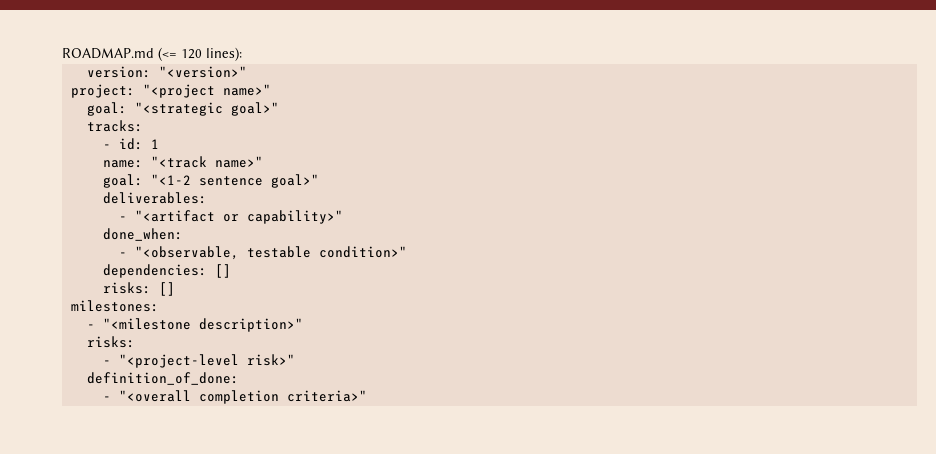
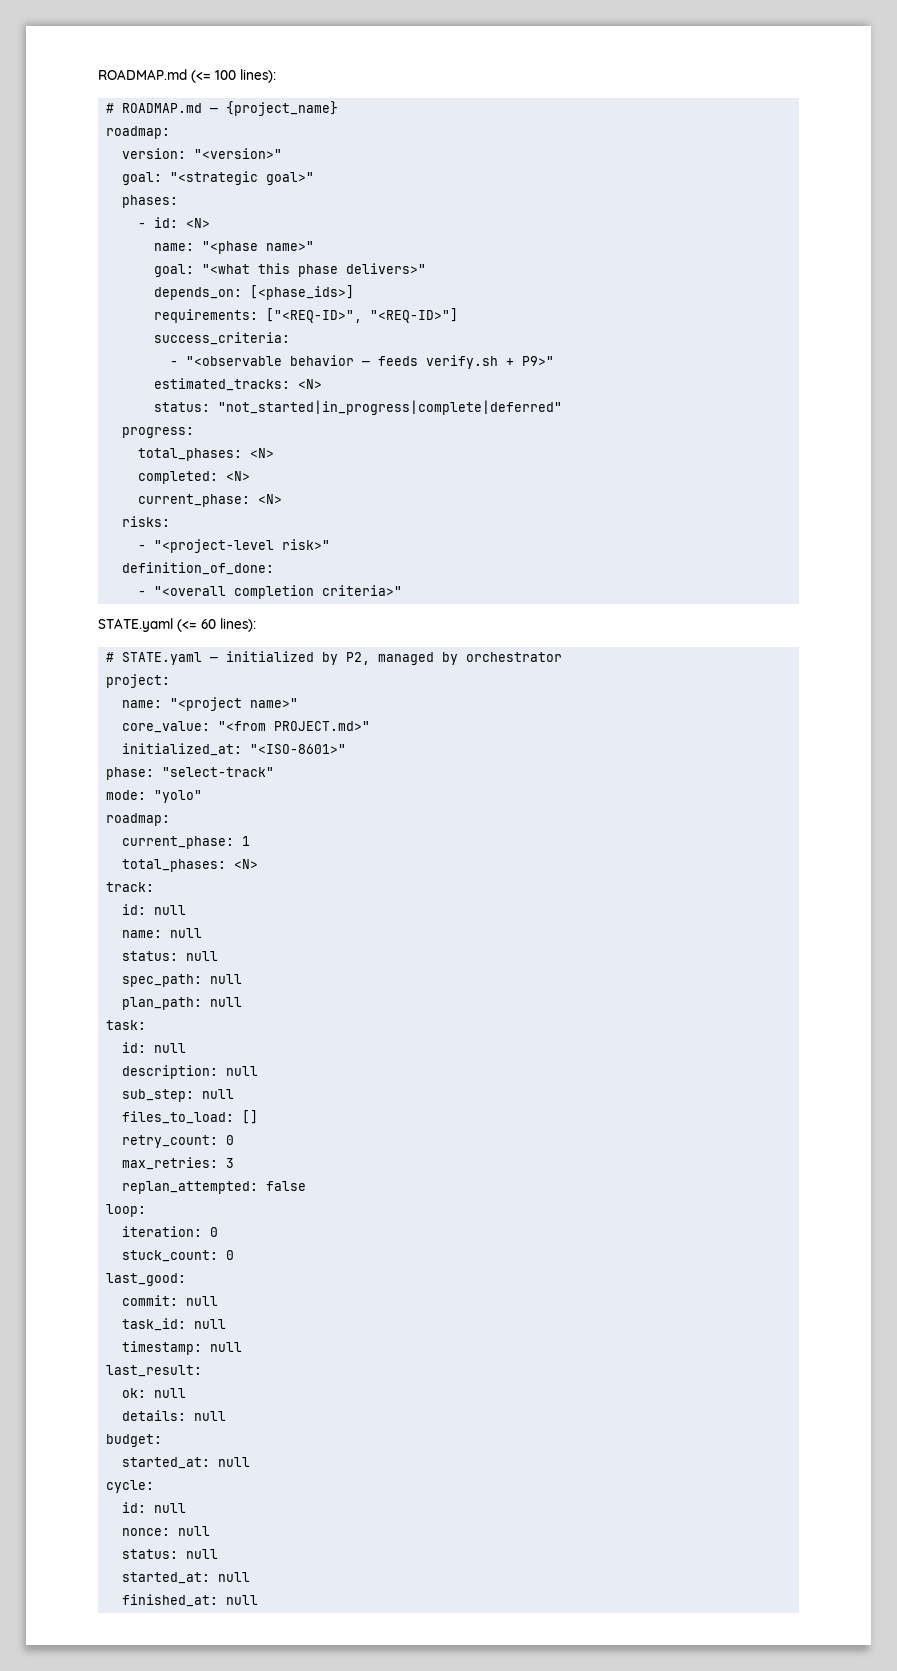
- ROADMAP.md (<= 120 lines):
+ ROADMAP.md (<= 100 lines):
+ # ROADMAP.md — {project_name}
+ roadmap:
- project: "<project name>"
- tracks:
+ phases:
- - id: 1
- name: "<track name>"
- goal: "<1-2 sentence goal>"
- deliverables:
- - "<artifact or capability>"
- done_when:
- - "<observable, testable condition>"
- dependencies: []
- risks: []
- milestones:
- - "<milestone description>"
+ - id: <N>
+ name: "<phase name>"
+ goal: "<what this phase delivers>"
+ depends_on: [<phase_ids>]
+ requirements: ["<REQ-ID>", "<REQ-ID>"]
+ success_criteria:
+ - "<observable behavior — feeds verify.sh + P9>"
+ estimated_tracks: <N>
+ status: "not_started|in_progress|complete|deferred"
+ progress:
+ total_phases: <N>
+ completed: <N>
+ current_phase: <N>
+ STATE.yaml (<= 60 lines):
+ # STATE.yaml — initialized by P2, managed by orchestrator
+ project:
+ name: "<project name>"
+ core_value: "<from PROJECT.md>"
+ initialized_at: "<ISO-8601>"
+ phase: "select-track"
+ mode: "yolo"
+ roadmap:
+ current_phase: 1
+ total_phases: <N>
+ track:
+ id: null
+ name: null
+ status: null
+ spec_path: null
+ plan_path: null
+ task:
+ id: null
+ description: null
+ sub_step: null
+ files_to_load: []
+ retry_count: 0
+ max_retries: 3
+ replan_attempted: false
+ loop:
+ iteration: 0
+ stuck_count: 0
+ last_good:
+ commit: null
+ task_id: null
+ timestamp: null
+ last_result:
+ ok: null
+ details: null
+ budget:
+ started_at: null
+ cycle:
+ id: null
+ nonce: null
+ status: null
+ started_at: null
+ finished_at: null

